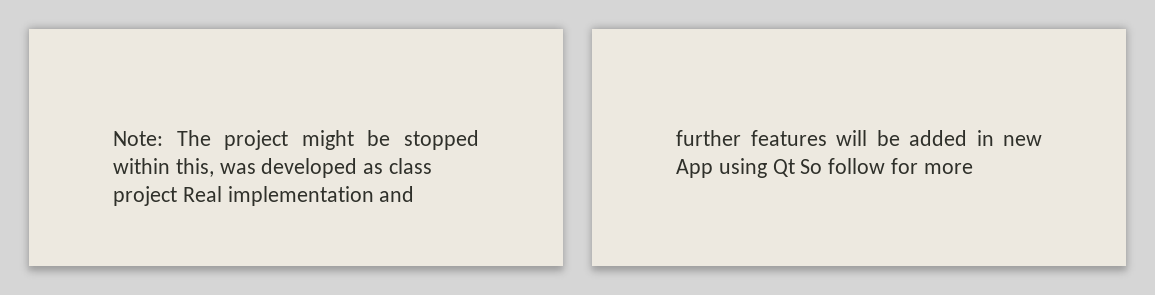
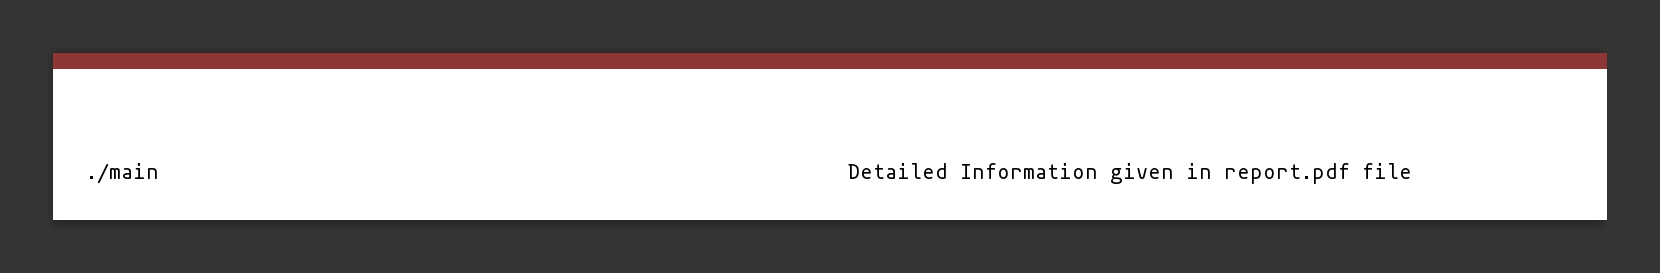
- Note: The project might be stopped within this, was developed as class project Real implementation and further features will be added in new App using Qt So follow for more
+ ./main
+ Detailed Information given in report.pdf file

